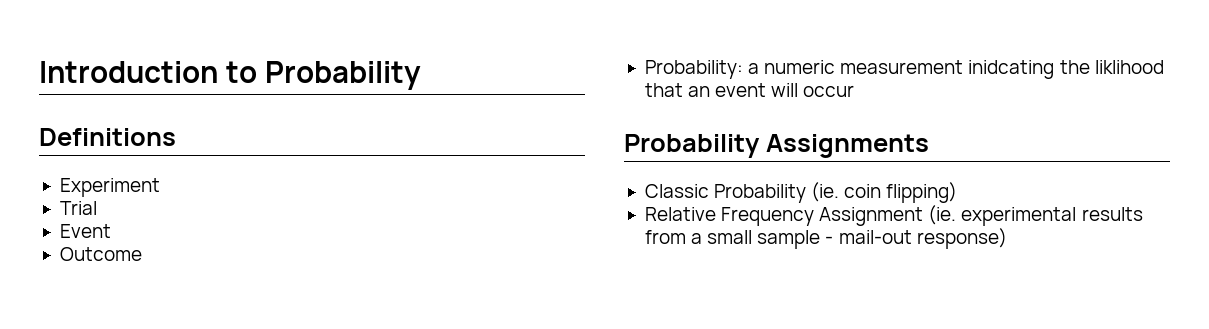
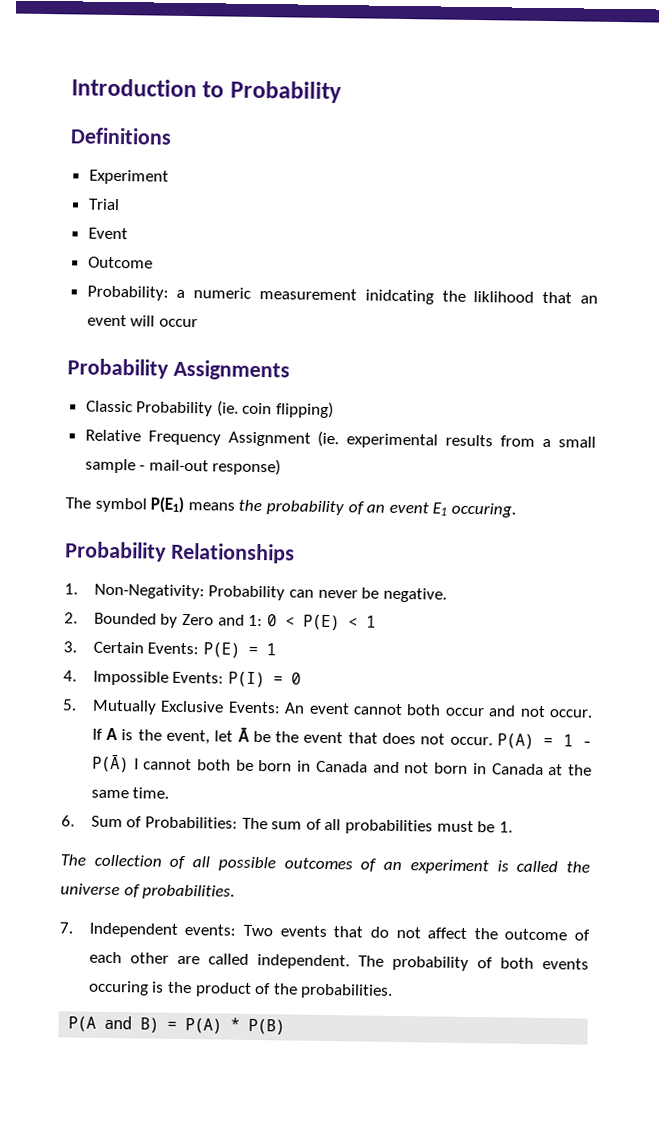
+ The symbol P(E1) means the probability of an event E1 occuring.
+ Probability Relationships
+ 1. Non-Negativity: Probability can never be negative.
+ 2. Bounded by Zero and 1: 0 < P(E) < 1
+ 3. Certain Events: P(E) = 1
+ 4. Impossible Events: P(I) = 0
+ 5. Mutually Exclusive Events: An event cannot both occur and not occur. If A is the event, let Ā be the event that does not occur. P(A) = 1 - P(Ā) I cannot both be born in Canada and not born in Canada at the same time.
+ 6. Sum of Probabilities: The sum of all probabilities must be 1.
+ The collection of all possible outcomes of an experiment is called the universe of probabilities.
+ 7. Independent events: Two events that do not affect the outcome of each other are called independent. The probability of both events occuring is the product of the probabilities.
+ P(A and B) = P(A) * P(B)

